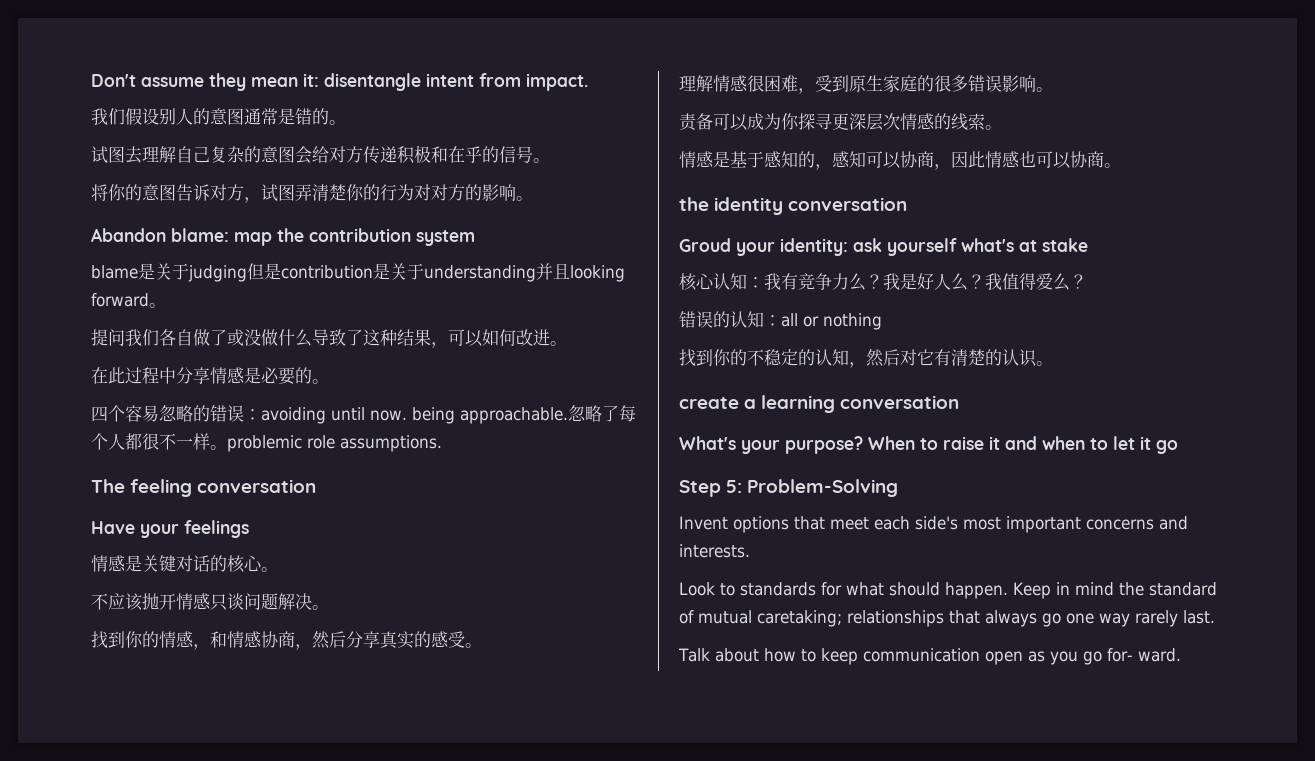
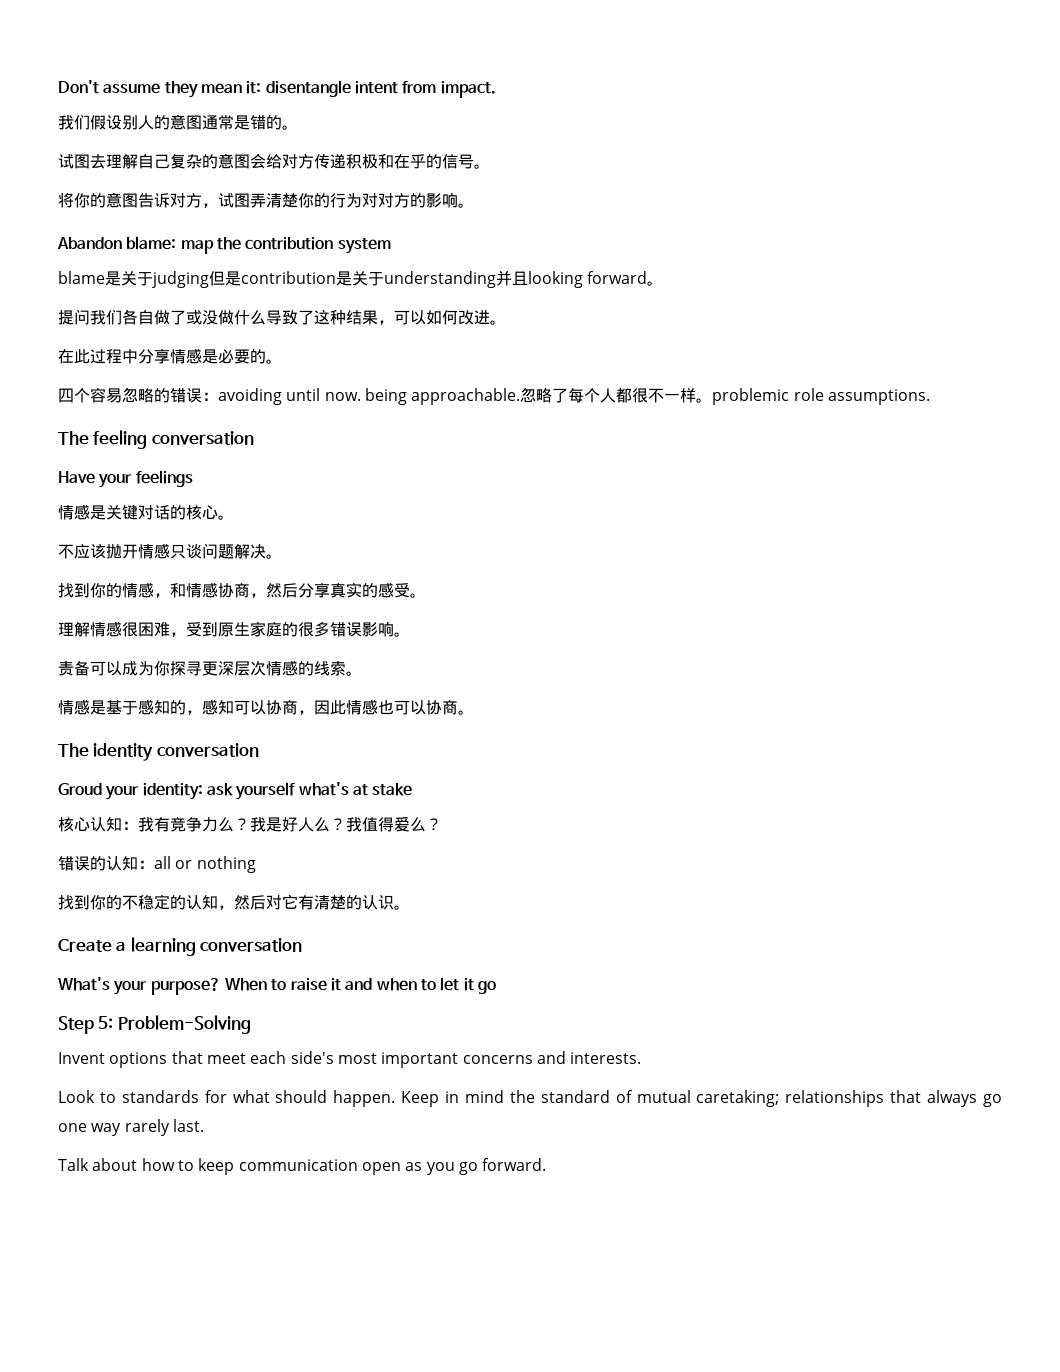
- the identity conversation
+ The identity conversation
- create a learning conversation
+ Create a learning conversation
- Talk about how to keep communication open as you go for- ward.
+ Talk about how to keep communication open as you go forward.

